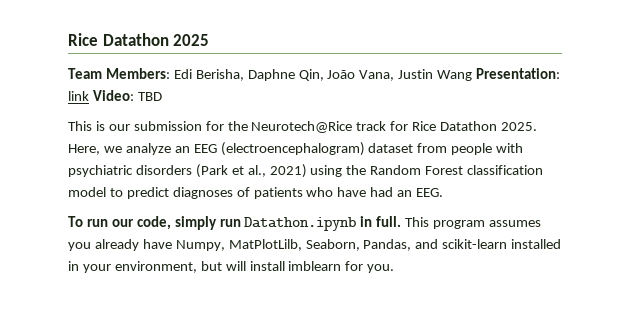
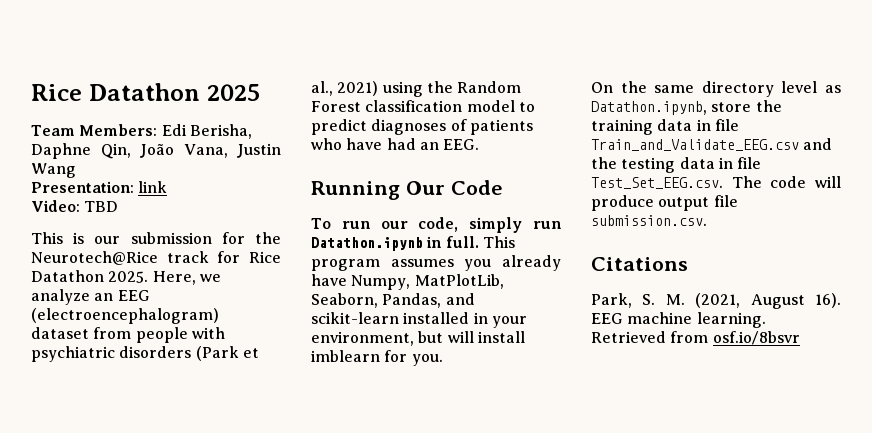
- Team Members: Edi Berisha, Daphne Qin, João Vana, Justin Wang Presentation: link Video: TBD
+ Team Members: Edi Berisha, Daphne Qin, João Vana, Justin Wang
+ Presentation: link
+ Video: TBD
+ Running Our Code
- This program assumes you already have Numpy, MatPlotLilb, Seaborn, Pandas, and scikit-learn installed in your environment, but will install imblearn for you.
+ This program assumes you already have Numpy, MatPlotLib, Seaborn, Pandas, and scikit-learn installed in your environment, but will install imblearn for you.
+ On the same directory level as Datathon.ipynb, store the training data in file Train_and_Validate_EEG.csv and the testing data in file Test_Set_EEG.csv. The code will produce output file submission.csv.
+ Citations
+ Park, S. M. (2021, August 16). EEG machine learning. Retrieved from osf.io/8bsvr

